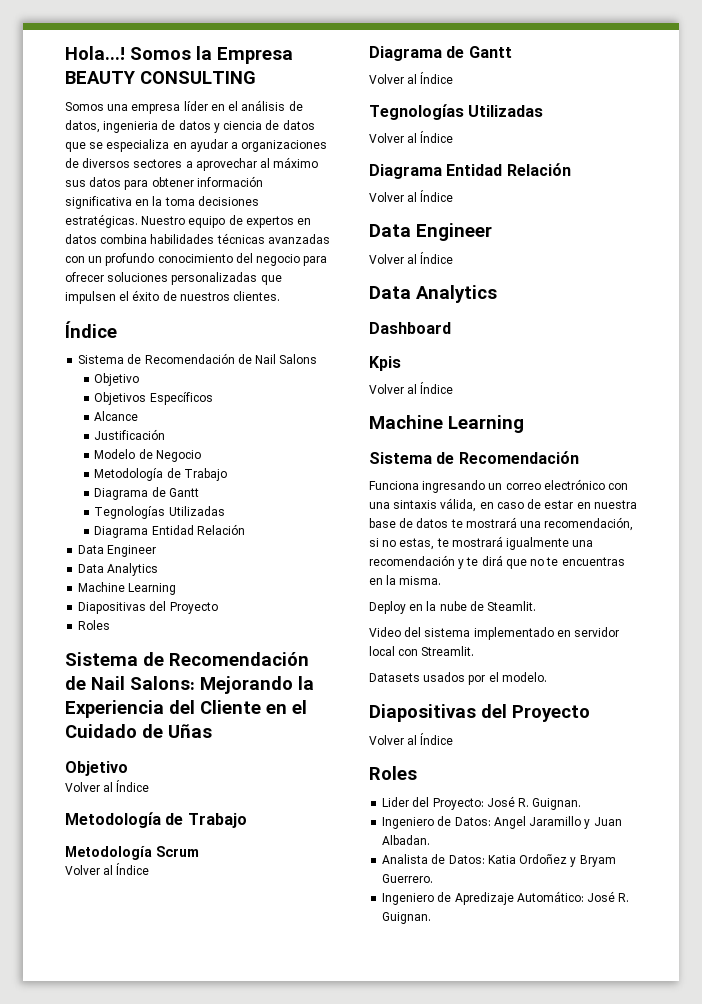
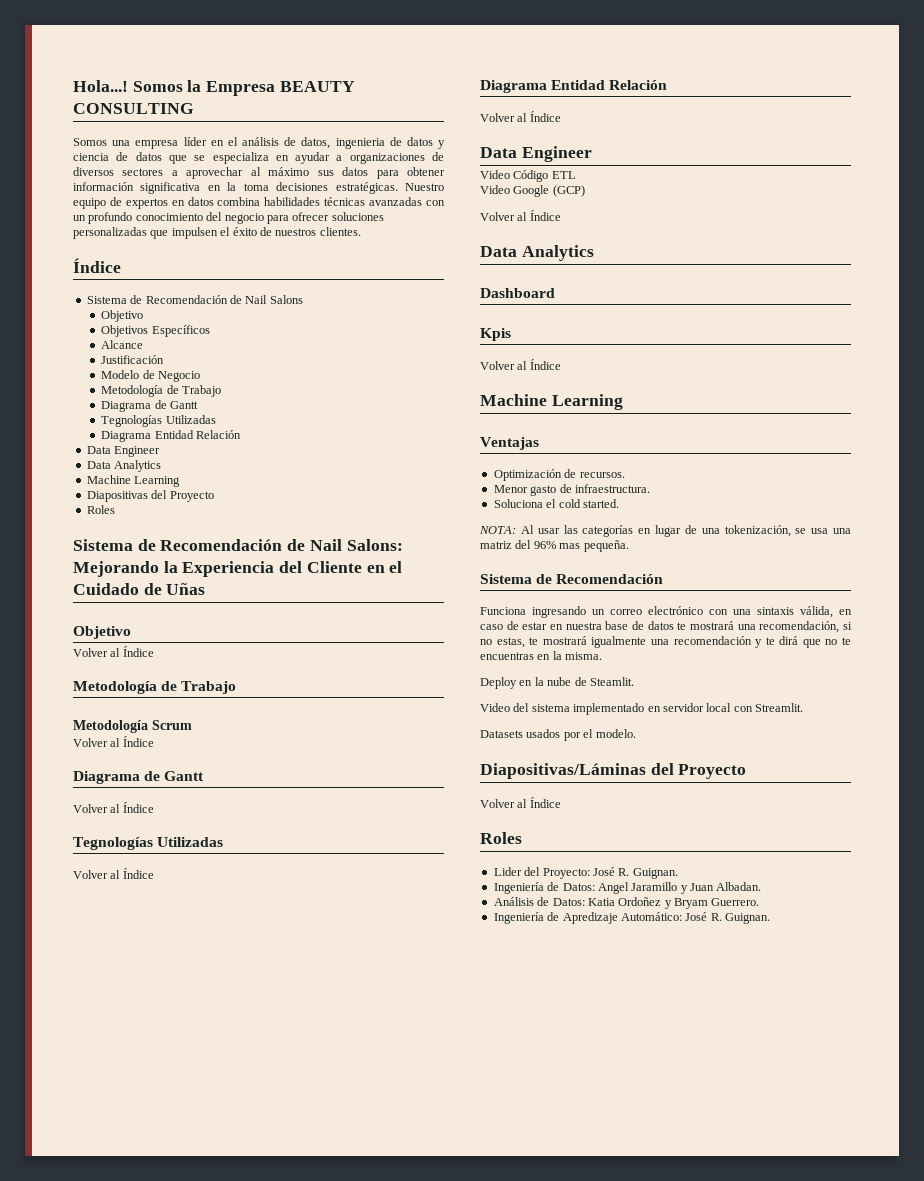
+ Video Código ETL
+ Video Google (GCP)
+ Ventajas
+ Optimización de recursos.
+ Menor gasto de infraestructura.
+ Soluciona el cold started.
+ NOTA: Al usar las categorías en lugar de una tokenización, se usa una matriz del 96% mas pequeña.
  Datasets usados por el modelo.
- Diapositivas del Proyecto
+ Diapositivas/Láminas del Proyecto
- Ingeniero de Datos: Angel Jaramillo y Juan Albadan.
+ Ingeniería de Datos: Angel Jaramillo y Juan Albadan.
- Analista de Datos: Katia Ordoñez y Bryam Guerrero.
+ Análisis de Datos: Katia Ordoñez y Bryam Guerrero.
- Ingeniero de Apredizaje Automático: José R. Guignan.
+ Ingeniería de Apredizaje Automático: José R. Guignan.

